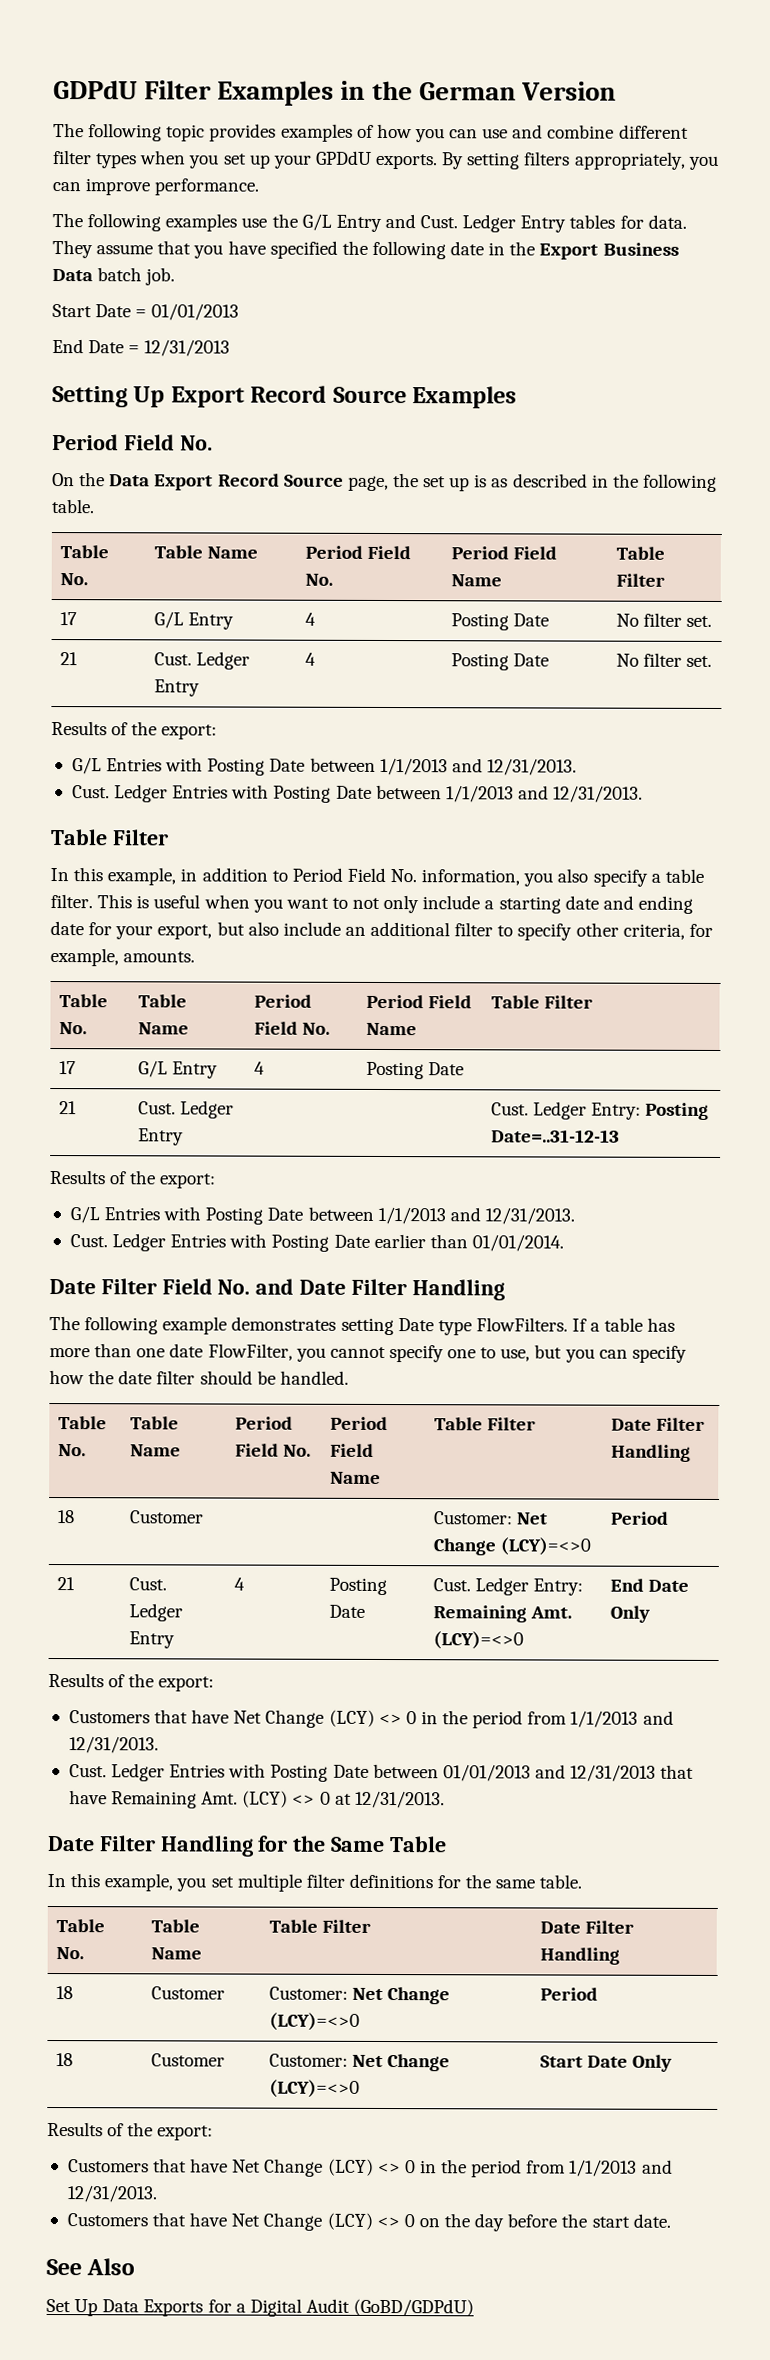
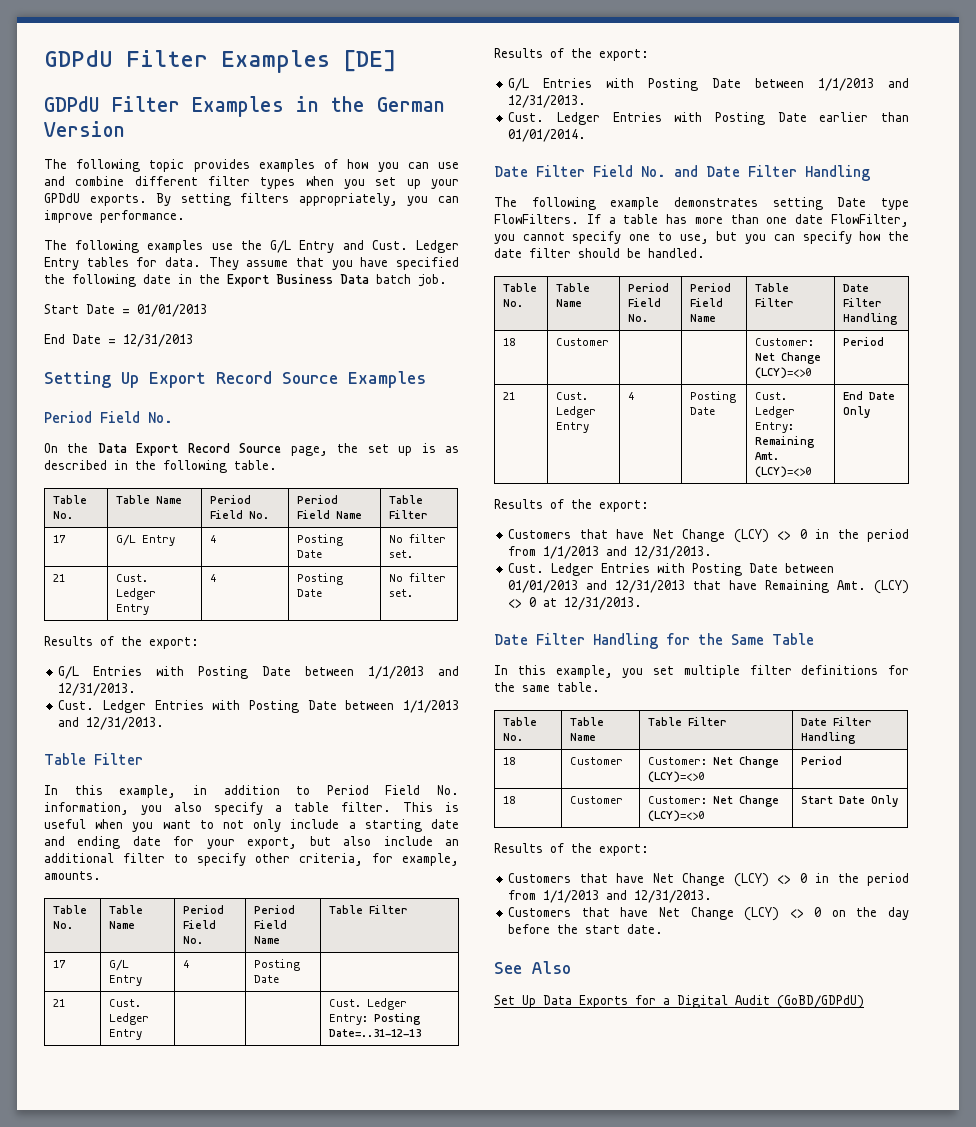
+ GDPdU Filter Examples [DE]

